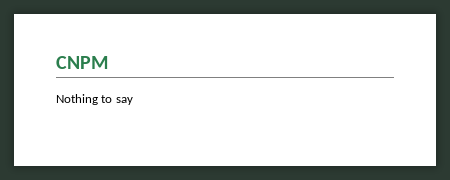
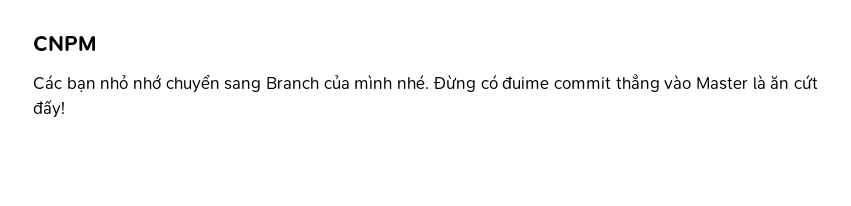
- Nothing to say
+ Các bạn nhỏ nhớ chuyển sang Branch của mình nhé. Đừng có đuime commit thẳng vào Master là ăn cứt đấy!

